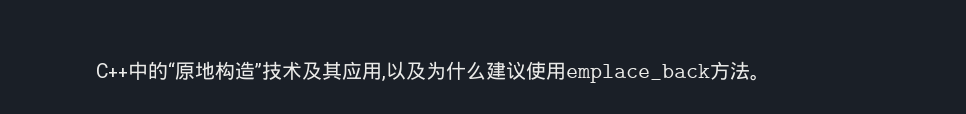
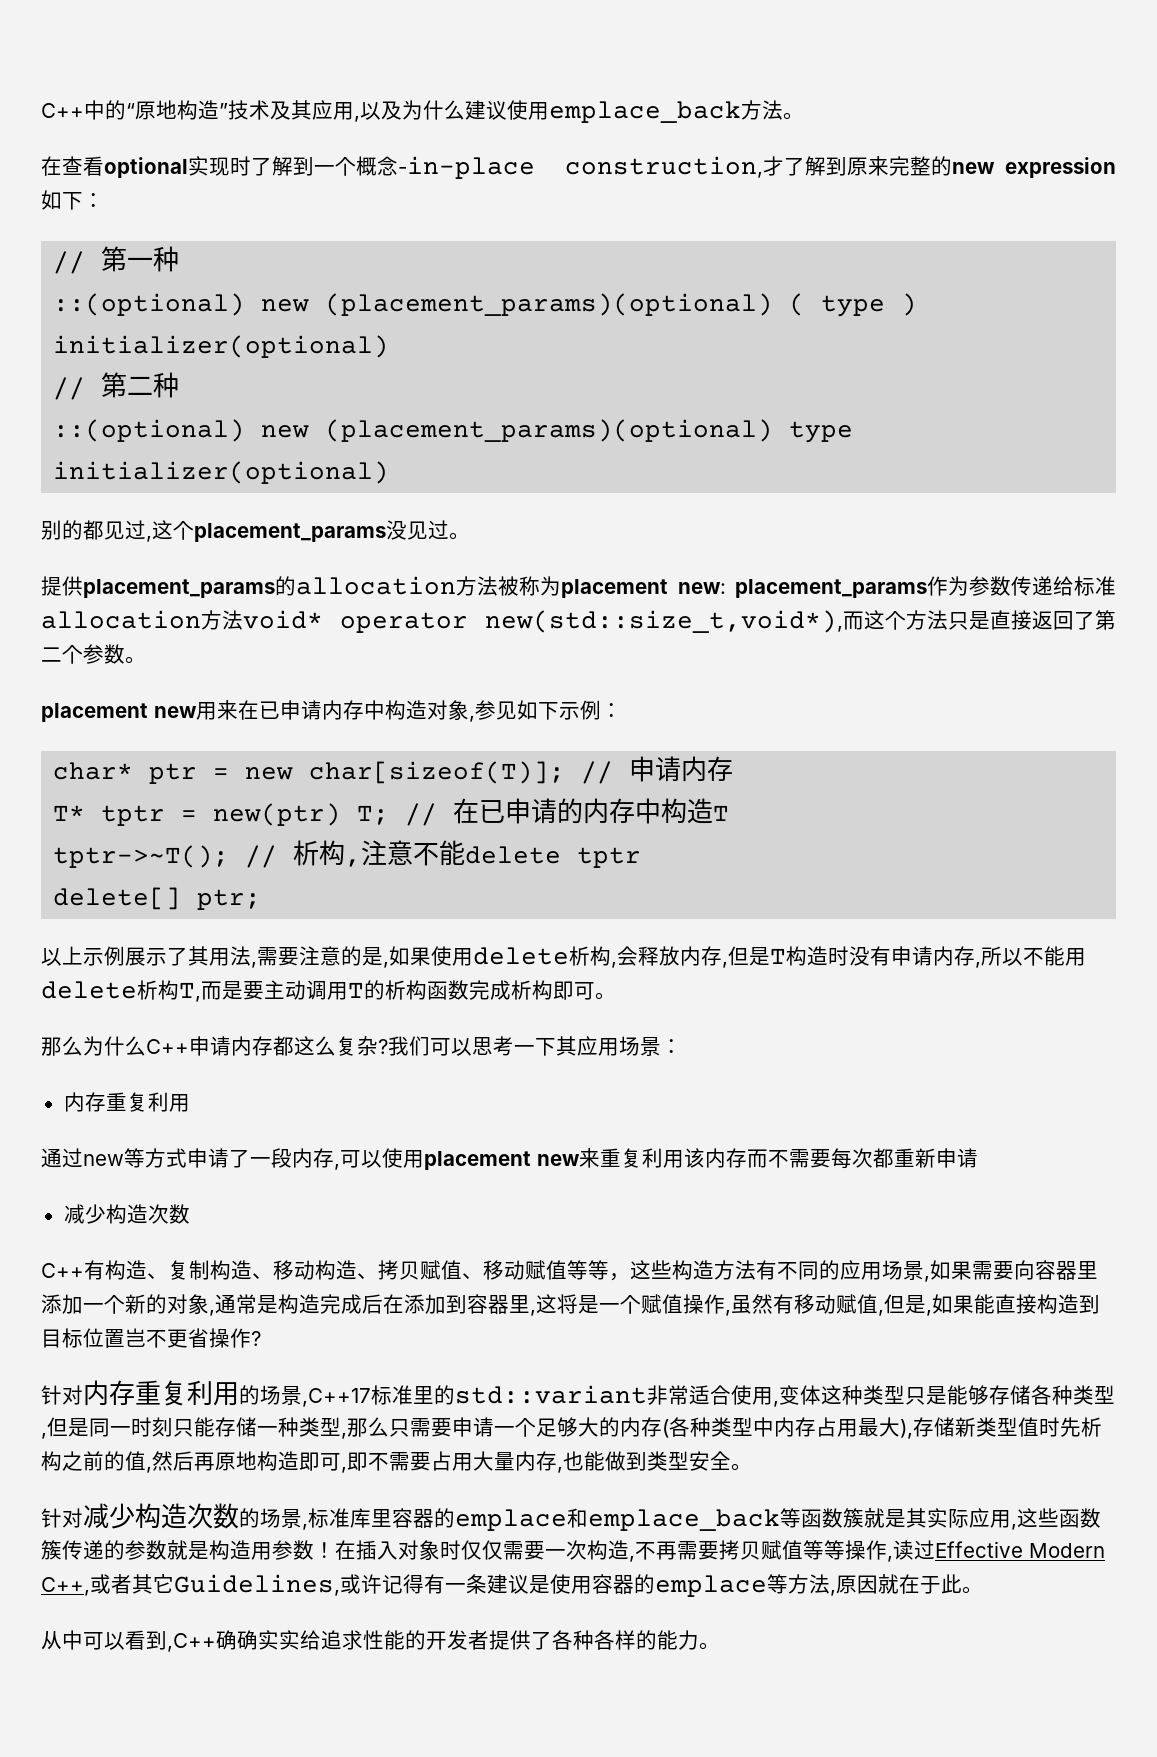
+ 在查看optional实现时了解到一个概念-in-place construction,才了解到原来完整的new expression如下：
+ // 第一种
+ ::(optional) new (placement_params)(optional) ( type ) initializer(optional)
+ // 第二种
+ ::(optional) new (placement_params)(optional) type initializer(optional)
+ 别的都见过,这个placement_params没见过。
+ 提供placement_params的allocation方法被称为placement new: placement_params作为参数传递给标准allocation方法void* operator new(std::size_t,void*),而这个方法只是直接返回了第二个参数。
+ placement new用来在已申请内存中构造对象,参见如下示例：
+ char* ptr = new char[sizeof(T)]; // 申请内存
+ T* tptr = new(ptr) T; // 在已申请的内存中构造T
+ tptr->~T(); // 析构,注意不能delete tptr
+ delete[] ptr;
+ 以上示例展示了其用法,需要注意的是,如果使用delete析构,会释放内存,但是T构造时没有申请内存,所以不能用delete析构T,而是要主动调用T的析构函数完成析构即可。
+ 那么为什么C++申请内存都这么复杂?我们可以思考一下其应用场景：
+ 内存重复利用
+ 通过new等方式申请了一段内存,可以使用placement new来重复利用该内存而不需要每次都重新申请
+ 减少构造次数
+ C++有构造、复制构造、移动构造、拷贝赋值、移动赋值等等，这些构造方法有不同的应用场景,如果需要向容器里添加一个新的对象,通常是构造完成后在添加到容器里,这将是一个赋值操作,虽然有移动赋值,但是,如果能直接构造到目标位置岂不更省操作?
+ 针对内存重复利用的场景,C++17标准里的std::variant非常适合使用,变体这种类型只是能够存储各种类型,但是同一时刻只能存储一种类型,那么只需要申请一个足够大的内存(各种类型中内存占用最大),存储新类型值时先析构之前的值,然后再原地构造即可,即不需要占用大量内存,也能做到类型安全。
+ 针对减少构造次数的场景,标准库里容器的emplace和emplace_back等函数簇就是其实际应用,这些函数簇传递的参数就是构造用参数！在插入对象时仅仅需要一次构造,不再需要拷贝赋值等等操作,读过Effective Modern C++,或者其它Guidelines,或许记得有一条建议是使用容器的emplace等方法,原因就在于此。
+ 从中可以看到,C++确确实实给追求性能的开发者提供了各种各样的能力。

